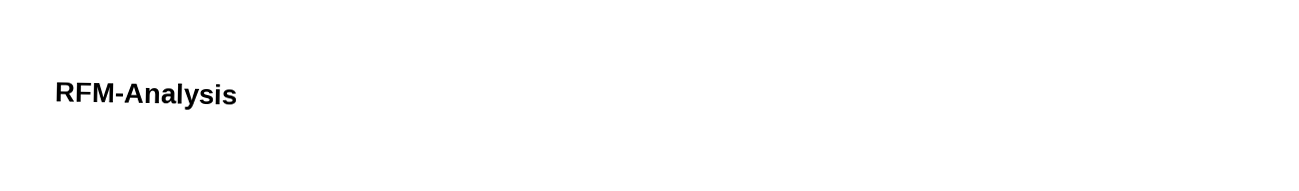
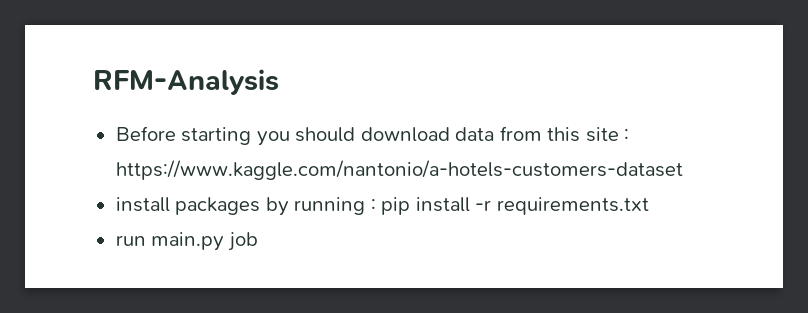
+ Before starting you should download data from this site : https://www.kaggle.com/nantonio/a-hotels-customers-dataset
+ install packages by running : pip install -r requirements.txt
+ run main.py job

